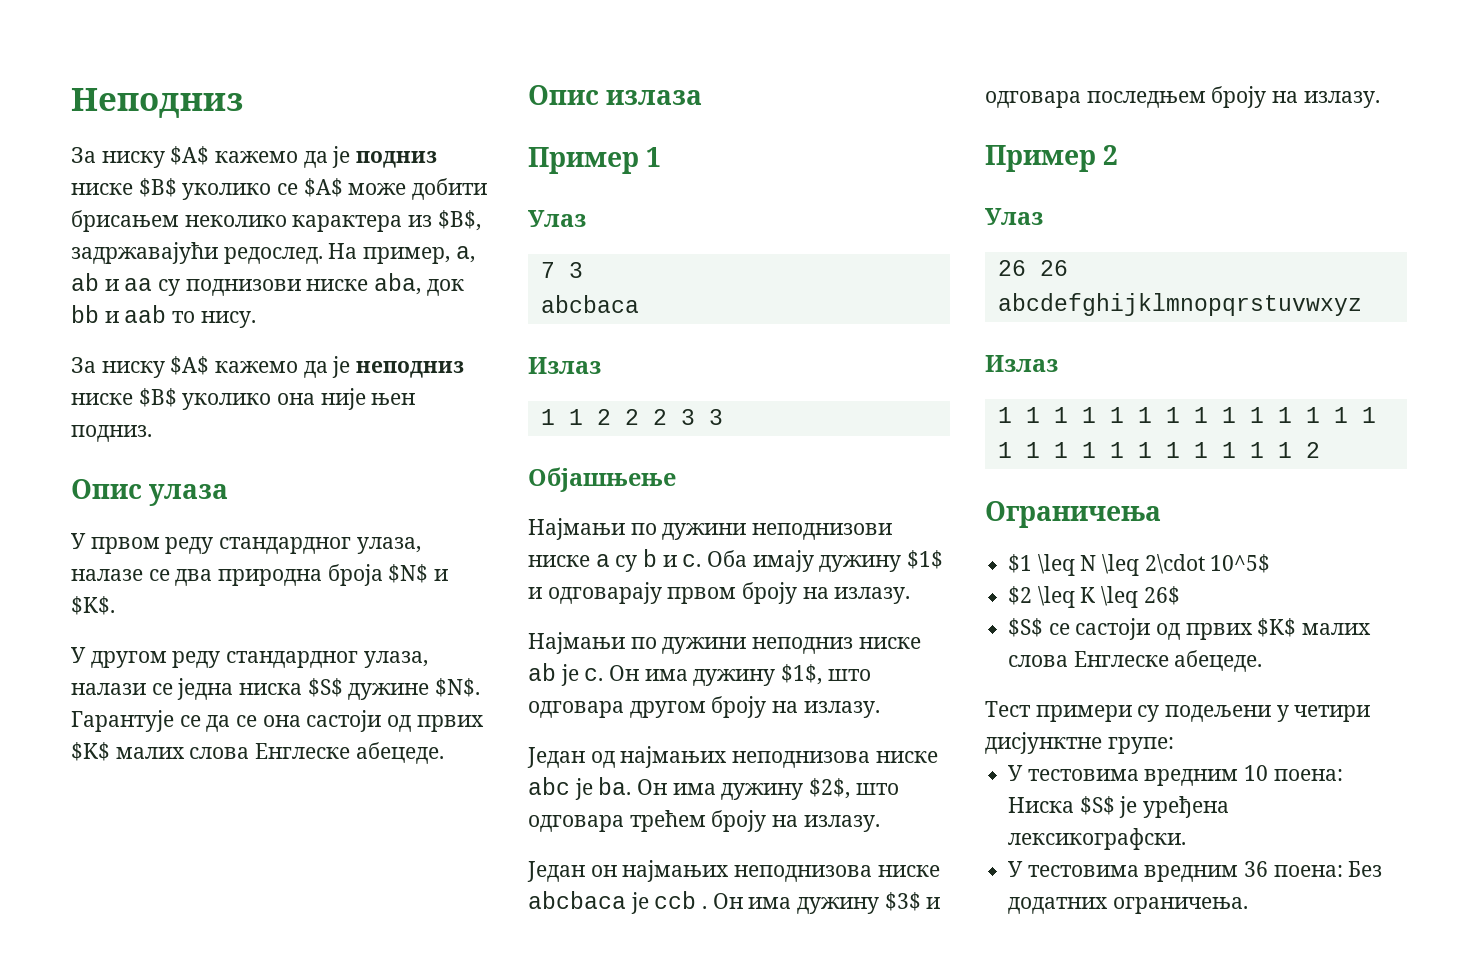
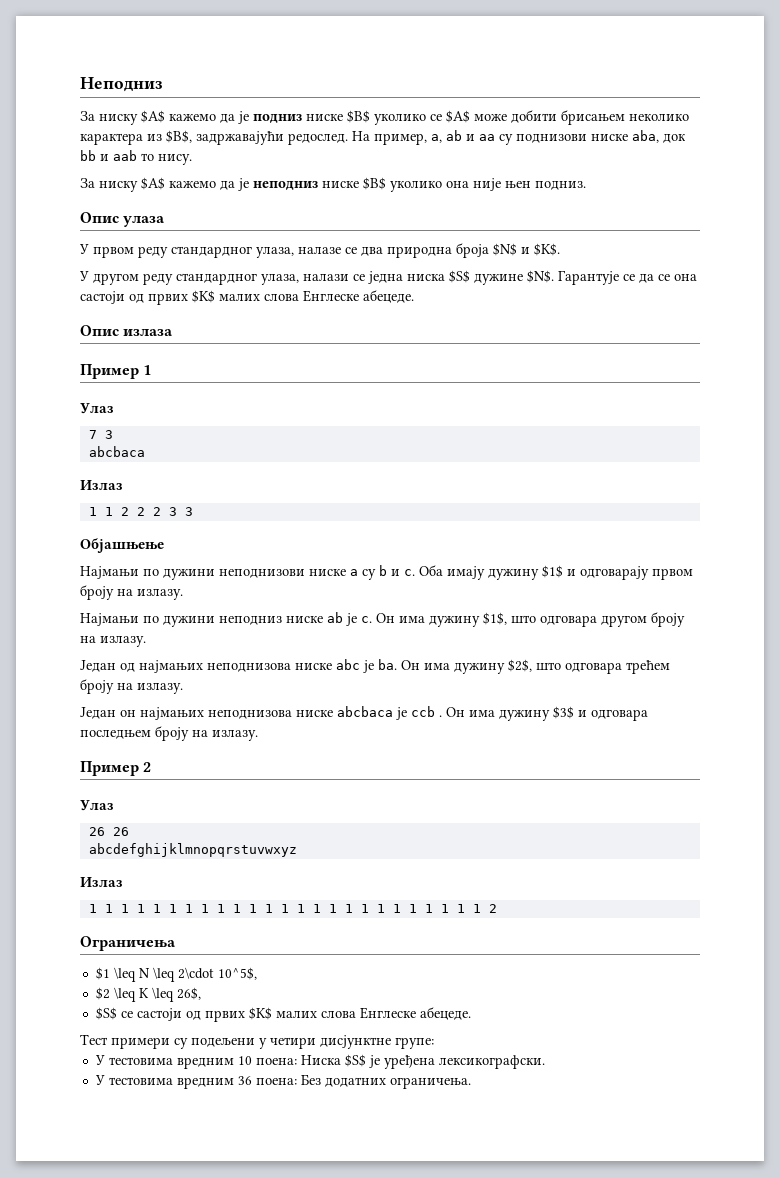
- $1 \leq N \leq 2\cdot 10^5$
+ $1 \leq N \leq 2\cdot 10^5$,
- $2 \leq K \leq 26$
+ $2 \leq K \leq 26$,

